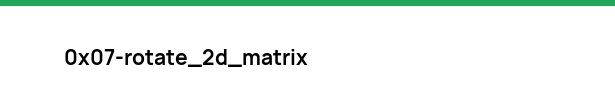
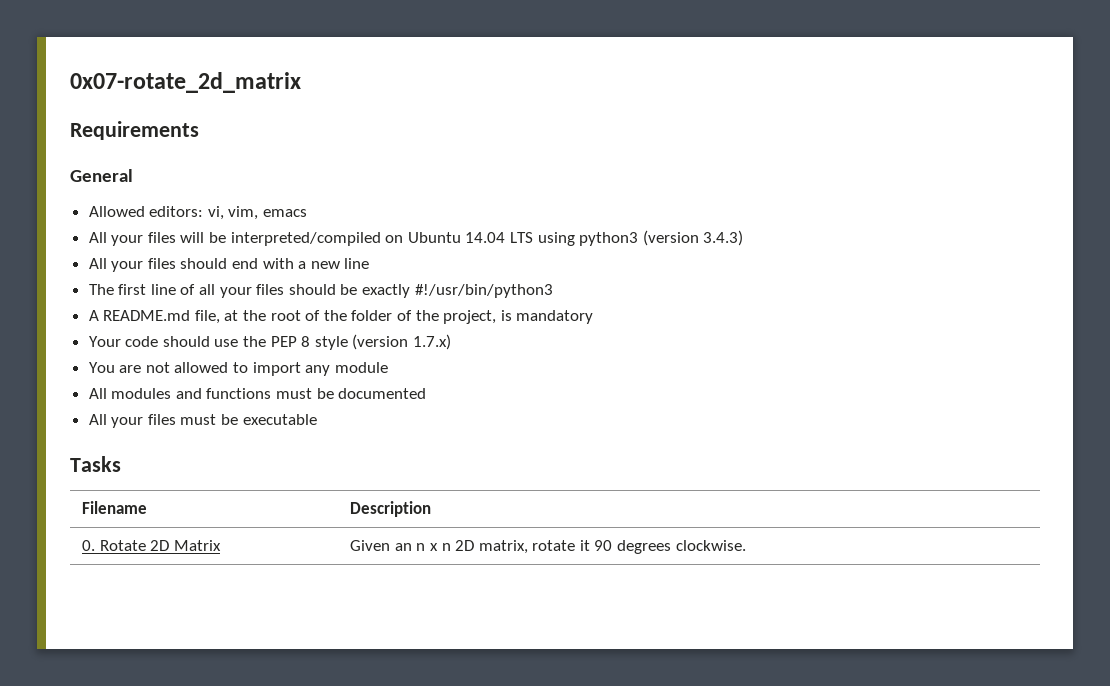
+ Requirements
+ General
+ Allowed editors: vi, vim, emacs
+ All your files will be interpreted/compiled on Ubuntu 14.04 LTS using python3 (version 3.4.3)
+ All your files should end with a new line
+ The first line of all your files should be exactly #!/usr/bin/python3
+ A README.md file, at the root of the folder of the project, is mandatory
+ Your code should use the PEP 8 style (version 1.7.x)
+ You are not allowed to import any module
+ All modules and functions must be documented
+ All your files must be executable
+ Tasks
+ Filename | Description
+ 0. Rotate 2D Matrix | Given an n x n 2D matrix, rotate it 90 degrees clockwise.

